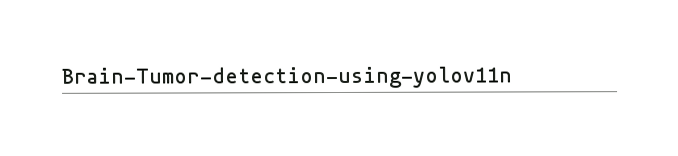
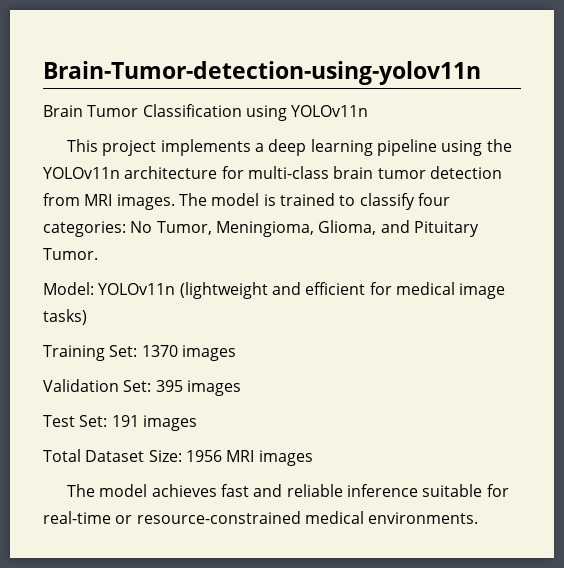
+ Brain Tumor Classification using YOLOv11n
+ This project implements a deep learning pipeline using the YOLOv11n architecture for multi-class brain tumor detection from MRI images. The model is trained to classify four categories: No Tumor, Meningioma, Glioma, and Pituitary Tumor.
+ Model: YOLOv11n (lightweight and efficient for medical image tasks)
+ Training Set: 1370 images
+ Validation Set: 395 images
+ Test Set: 191 images
+ Total Dataset Size: 1956 MRI images
+ The model achieves fast and reliable inference suitable for real-time or resource-constrained medical environments.

